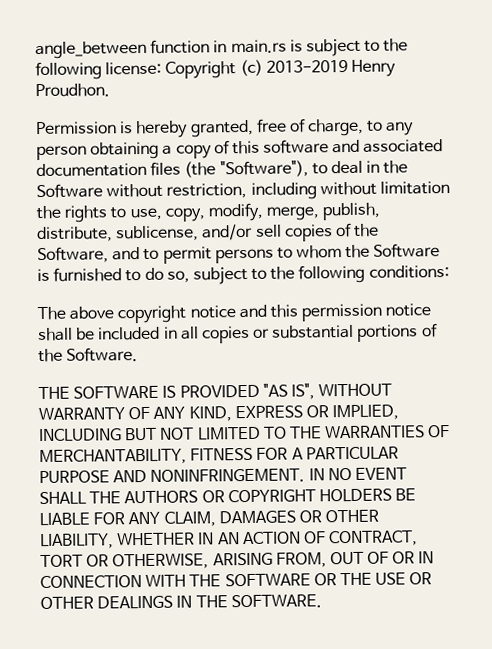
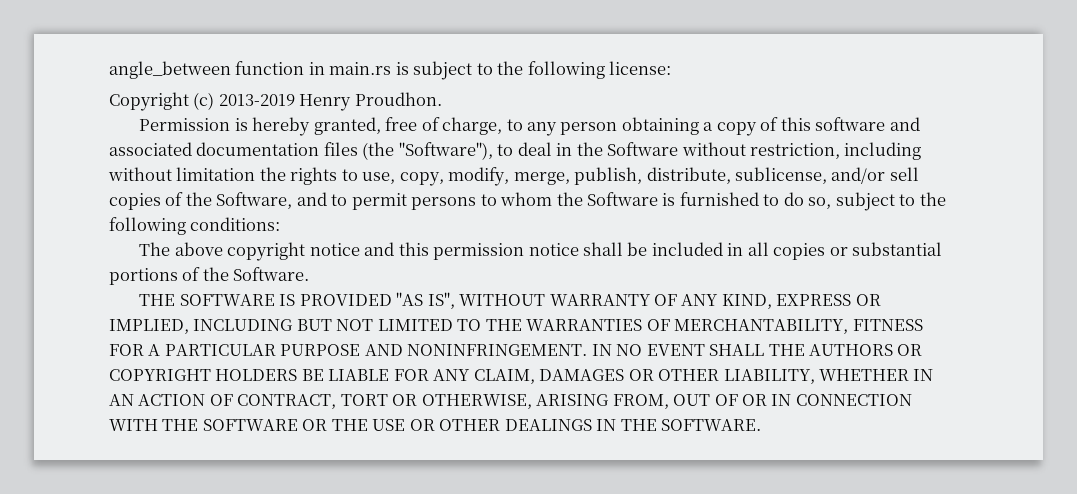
- angle_between function in main.rs is subject to the following license: Copyright (c) 2013-2019 Henry Proudhon.
+ angle_between function in main.rs is subject to the following license:
+ Copyright (c) 2013-2019 Henry Proudhon.

